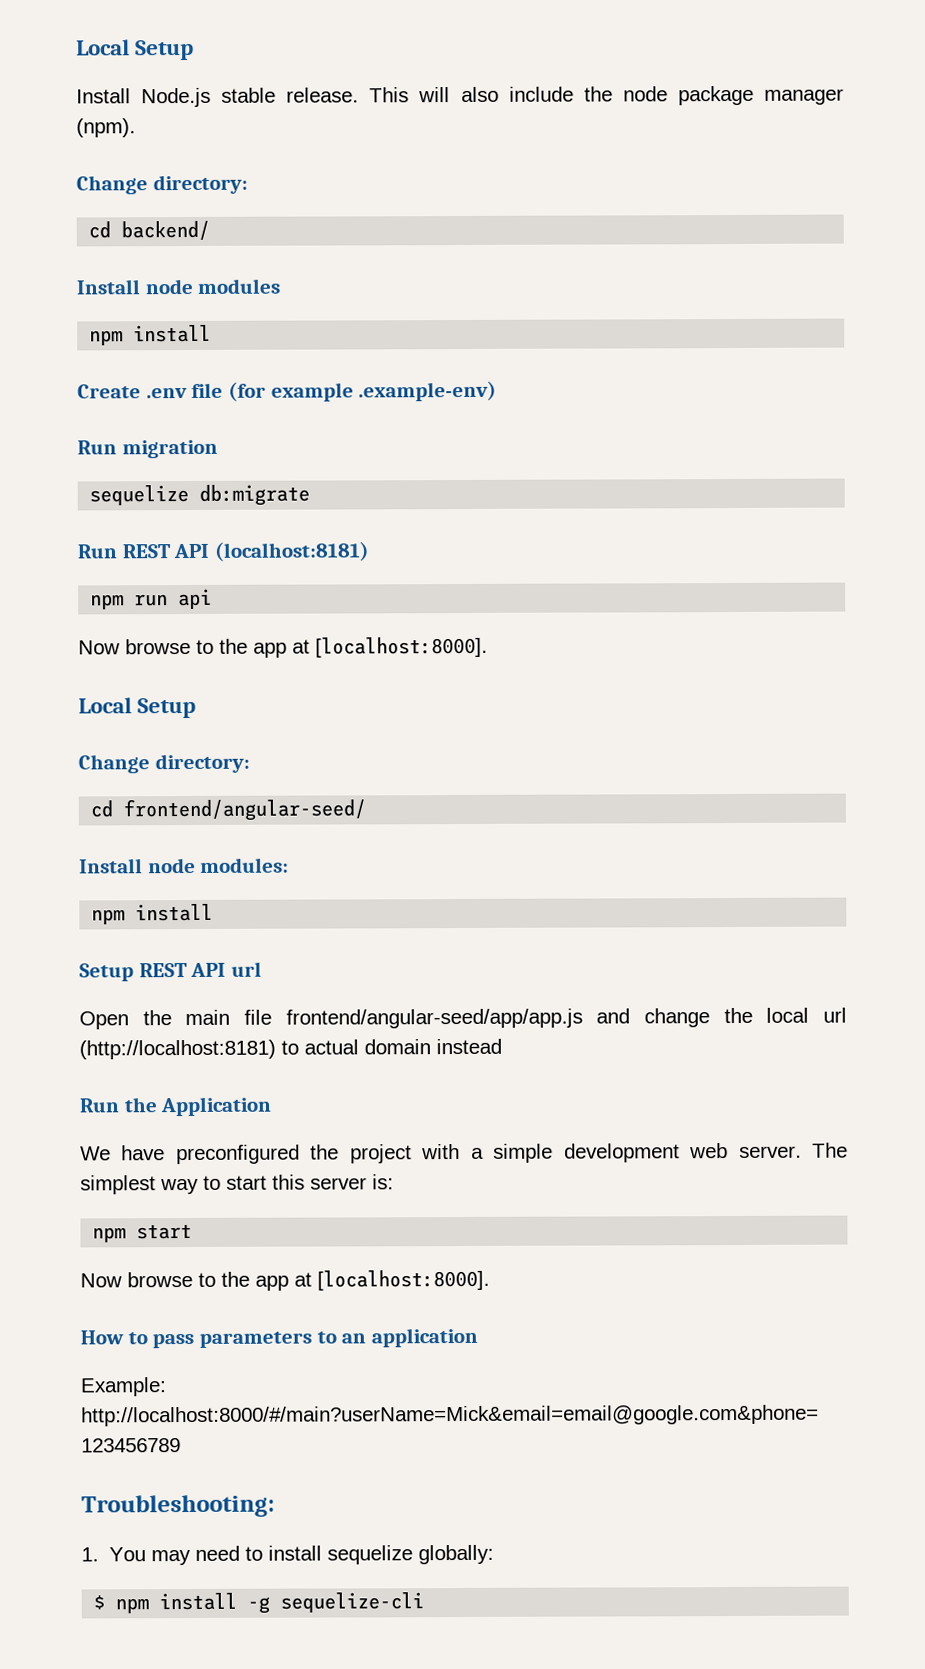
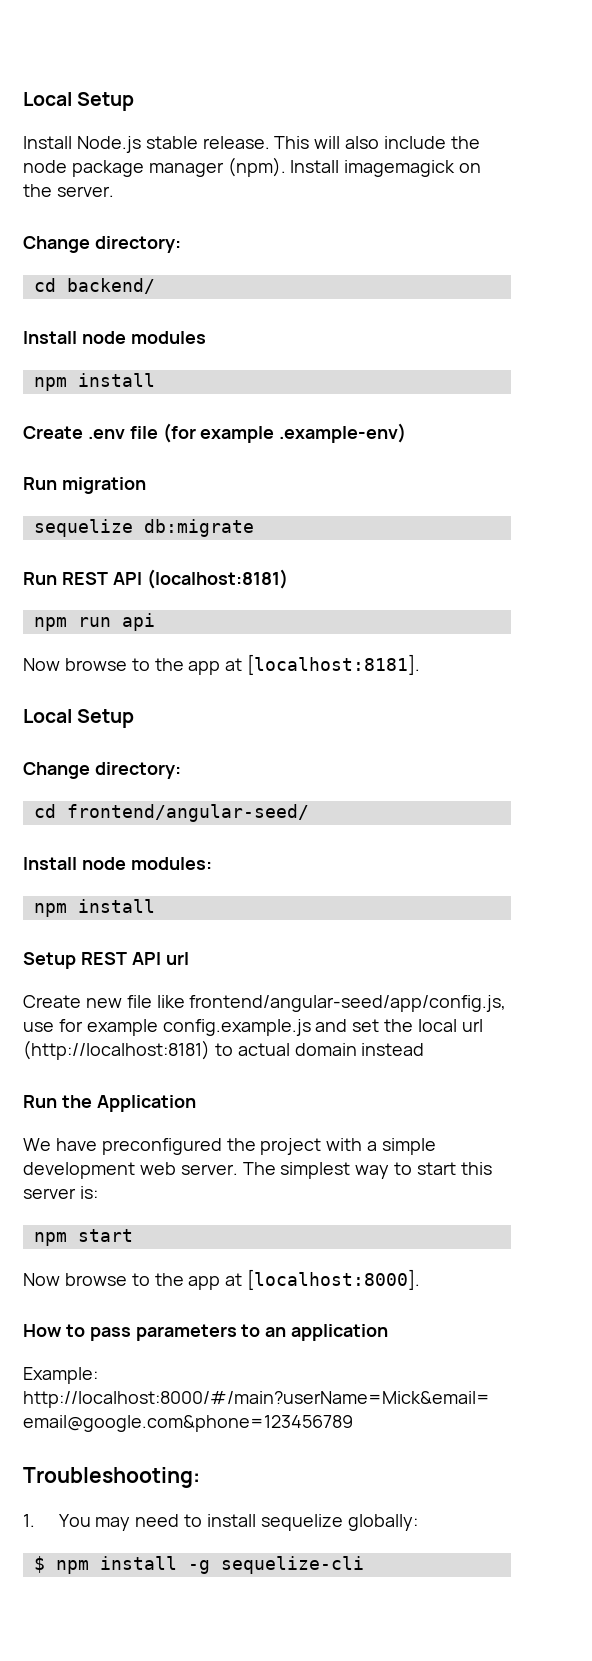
+ Install imagemagick on the server.
  npm run api
- Now browse to the app at [localhost:8000].
+ Now browse to the app at [localhost:8181].
- Open the main file frontend/angular-seed/app/app.js and change the local url (http://localhost:8181) to actual domain instead
+ Create new file like frontend/angular-seed/app/config.js, use for example config.example.js and set the local url (http://localhost:8181) to actual domain instead

